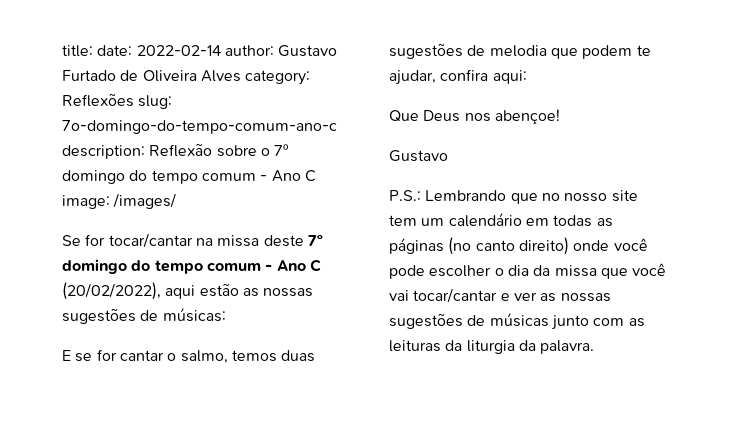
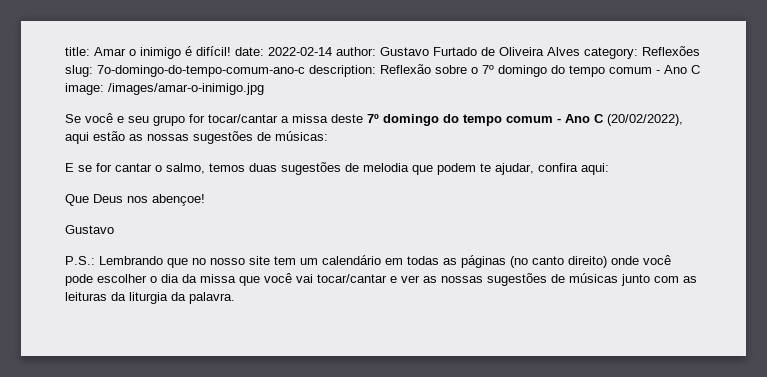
- title: date: 2022-02-14 author: Gustavo Furtado de Oliveira Alves category: Reflexões slug: 7o-domingo-do-tempo-comum-ano-c description: Reflexão sobre o 7º domingo do tempo comum - Ano C image: /images/
+ title: Amar o inimigo é difícil! date: 2022-02-14 author: Gustavo Furtado de Oliveira Alves category: Reflexões slug: 7o-domingo-do-tempo-comum-ano-c description: Reflexão sobre o 7º domingo do tempo comum - Ano C image: /images/amar-o-inimigo.jpg
- Se for tocar/cantar na missa deste 7º domingo do tempo comum - Ano C (20/02/2022), aqui estão as nossas sugestões de músicas:
+ Se você e seu grupo for tocar/cantar a missa deste 7º domingo do tempo comum - Ano C (20/02/2022), aqui estão as nossas sugestões de músicas:

